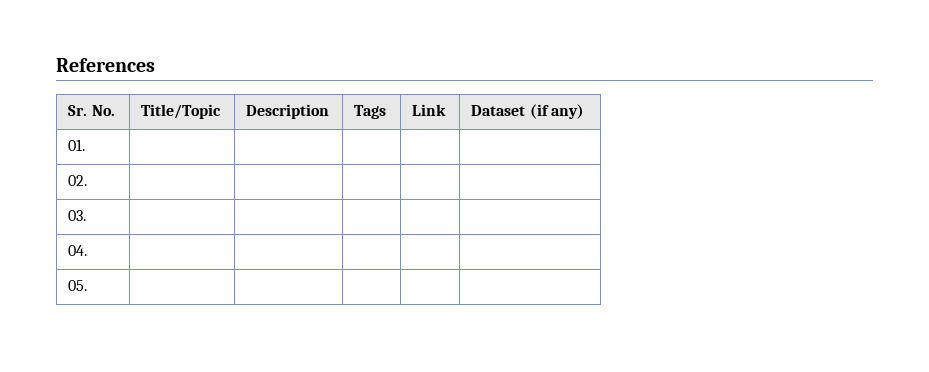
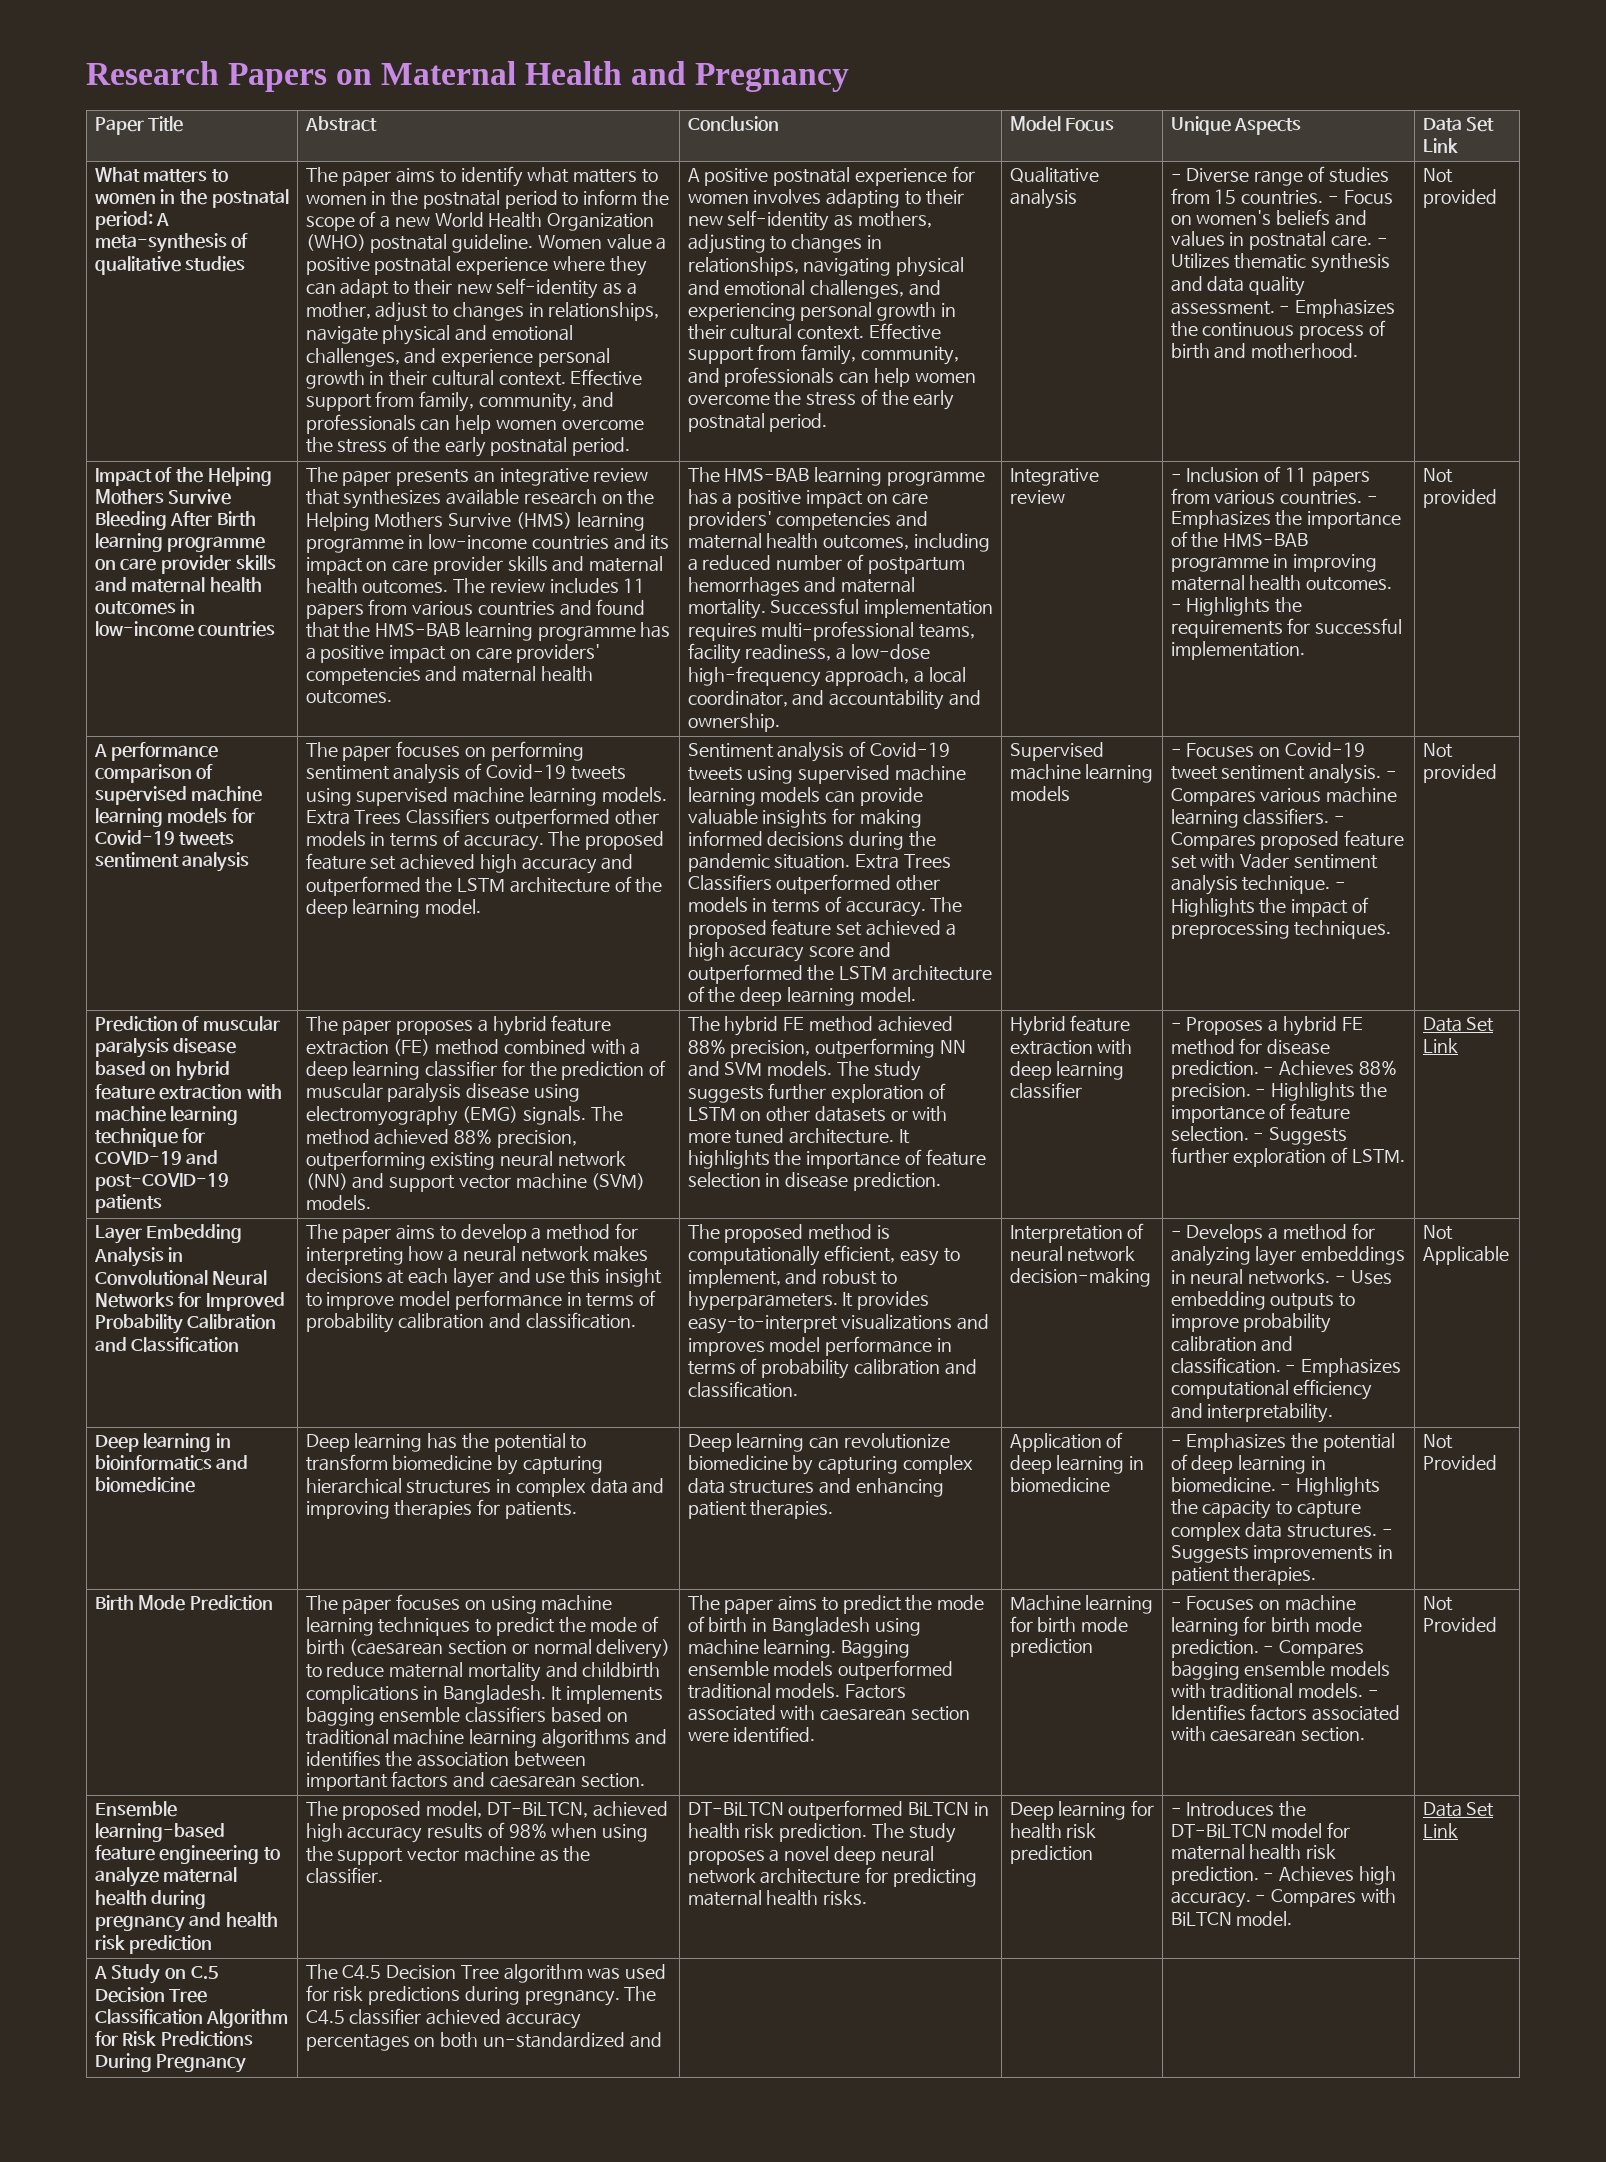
- References
- Sr. No. | Title/Topic | Description | Tags | Link | Dataset (if any)
- 01. | | | | |
- 02. | | | | |
- 03. | | | | |
- 04. | | | | |
- 05. | | | | |
+ Research Papers on Maternal Health and Pregnancy
+ Paper Title | Abstract | Conclusion | Model Focus | Unique Aspects | Data Set Link
+ What matters to women in the postnatal period: A meta-synthesis of qualitative studies | The paper aims to identify what matters to women in the postnatal period to inform the scope of a new World Health Organization (WHO) postnatal guideline. Women value a positive postnatal experience where they can adapt to their new self-identity as a mother, adjust to changes in relationships, navigate physical and emotional challenges, and experience personal growth in their cultural context. Effective support from family, community, and professionals can help women overcome the stress of the early postnatal period. | A positive postnatal experience for women involves adapting to their new self-identity as mothers, adjusting to changes in relationships, navigating physical and emotional challenges, and experiencing personal growth in their cultural context. Effective support from family, community, and professionals can help women overcome the stress of the early postnatal period. | Qualitative analysis | - Diverse range of studies from 15 countries. - Focus on women's beliefs and values in postnatal care. - Utilizes thematic synthesis and data quality assessment. - Emphasizes the continuous process of birth and motherhood. | Not provided
+ Impact of the Helping Mothers Survive Bleeding After Birth learning programme on care provider skills and maternal health outcomes in low-income countries | The paper presents an integrative review that synthesizes available research on the Helping Mothers Survive (HMS) learning programme in low-income countries and its impact on care provider skills and maternal health outcomes. The review includes 11 papers from various countries and found that the HMS-BAB learning programme has a positive impact on care providers' competencies and maternal health outcomes. | The HMS-BAB learning programme has a positive impact on care providers' competencies and maternal health outcomes, including a reduced number of postpartum hemorrhages and maternal mortality. Successful implementation requires multi-professional teams, facility readiness, a low-dose high-frequency approach, a local coordinator, and accountability and ownership. | Integrative review | - Inclusion of 11 papers from various countries. - Emphasizes the importance of the HMS-BAB programme in improving maternal health outcomes. - Highlights the requirements for successful implementation. | Not provided
+ A performance comparison of supervised machine learning models for Covid-19 tweets sentiment analysis | The paper focuses on performing sentiment analysis of Covid-19 tweets using supervised machine learning models. Extra Trees Classifiers outperformed other models in terms of accuracy. The proposed feature set achieved high accuracy and outperformed the LSTM architecture of the deep learning model. | Sentiment analysis of Covid-19 tweets using supervised machine learning models can provide valuable insights for making informed decisions during the pandemic situation. Extra Trees Classifiers outperformed other models in terms of accuracy. The proposed feature set achieved a high accuracy score and outperformed the LSTM architecture of the deep learning model. | Supervised machine learning models | - Focuses on Covid-19 tweet sentiment analysis. - Compares various machine learning classifiers. - Compares proposed feature set with Vader sentiment analysis technique. - Highlights the impact of preprocessing techniques. | Not provided
+ Prediction of muscular paralysis disease based on hybrid feature extraction with machine learning technique for COVID-19 and post-COVID-19 patients | The paper proposes a hybrid feature extraction (FE) method combined with a deep learning classifier for the prediction of muscular paralysis disease using electromyography (EMG) signals. The method achieved 88% precision, outperforming existing neural network (NN) and support vector machine (SVM) models. | The hybrid FE method achieved 88% precision, outperforming NN and SVM models. The study suggests further exploration of LSTM on other datasets or with more tuned architecture. It highlights the importance of feature selection in disease prediction. | Hybrid feature extraction with deep learning classifier | - Proposes a hybrid FE method for disease prediction. - Achieves 88% precision. - Highlights the importance of feature selection. - Suggests further exploration of LSTM. | Data Set Link
+ Layer Embedding Analysis in Convolutional Neural Networks for Improved Probability Calibration and Classification | The paper aims to develop a method for interpreting how a neural network makes decisions at each layer and use this insight to improve model performance in terms of probability calibration and classification. | The proposed method is computationally efficient, easy to implement, and robust to hyperparameters. It provides easy-to-interpret visualizations and improves model performance in terms of probability calibration and classification. | Interpretation of neural network decision-making | - Develops a method for analyzing layer embeddings in neural networks. - Uses embedding outputs to improve probability calibration and classification. - Emphasizes computational efficiency and interpretability. | Not Applicable
+ Deep learning in bioinformatics and biomedicine | Deep learning has the potential to transform biomedicine by capturing hierarchical structures in complex data and improving therapies for patients. | Deep learning can revolutionize biomedicine by capturing complex data structures and enhancing patient therapies. | Application of deep learning in biomedicine | - Emphasizes the potential of deep learning in biomedicine. - Highlights the capacity to capture complex data structures. - Suggests improvements in patient therapies. | Not Provided
+ Birth Mode Prediction | The paper focuses on using machine learning techniques to predict the mode of birth (caesarean section or normal delivery) to reduce maternal mortality and childbirth complications in Bangladesh. It implements bagging ensemble classifiers based on traditional machine learning algorithms and identifies the association between important factors and caesarean section. | The paper aims to predict the mode of birth in Bangladesh using machine learning. Bagging ensemble models outperformed traditional models. Factors associated with caesarean section were identified. | Machine learning for birth mode prediction | - Focuses on machine learning for birth mode prediction. - Compares bagging ensemble models with traditional models. - Identifies factors associated with caesarean section. | Not Provided
+ Ensemble learning-based feature engineering to analyze maternal health during pregnancy and health risk prediction | The proposed model, DT-BiLTCN, achieved high accuracy results of 98% when using the support vector machine as the classifier. | DT-BiLTCN outperformed BiLTCN in health risk prediction. The study proposes a novel deep neural network architecture for predicting maternal health risks. | Deep learning for health risk prediction | - Introduces the DT-BiLTCN model for maternal health risk prediction. - Achieves high accuracy. - Compares with BiLTCN model. | Data Set Link
+ A Study on C.5 Decision Tree Classification Algorithm for Risk Predictions During Pregnancy | The C4.5 Decision Tree algorithm was used for risk predictions during pregnancy. The C4.5 classifier achieved accuracy percentages on both un-standardized and | | | |

